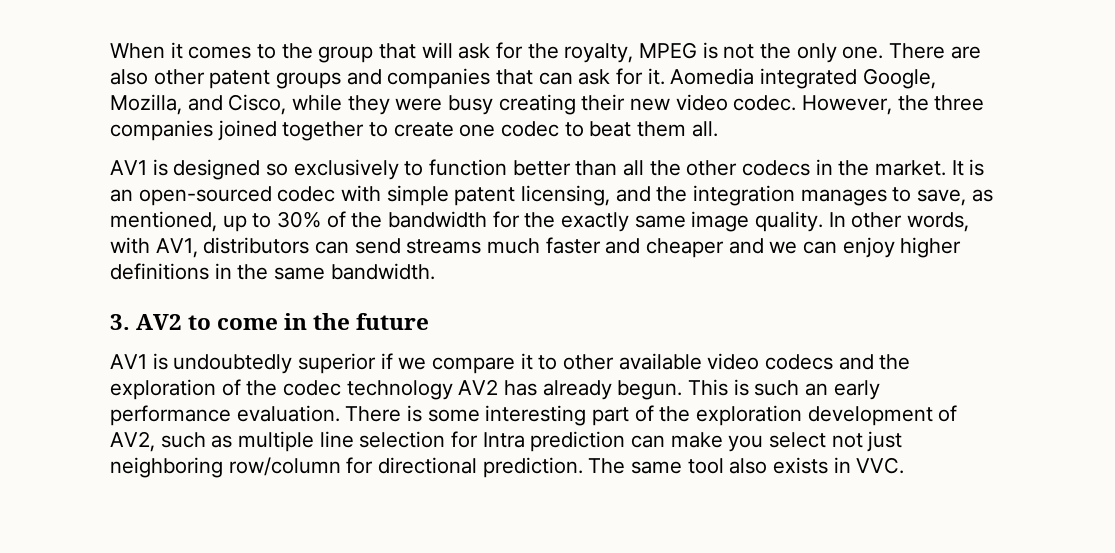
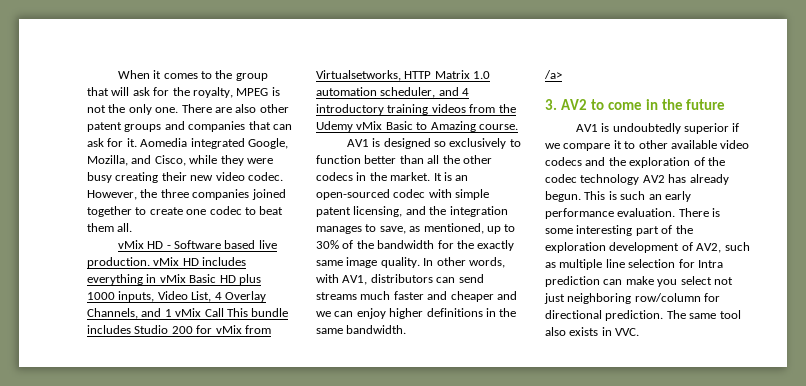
+ vMix HD - Software based live production. vMix HD includes everything in vMix Basic HD plus 1000 inputs, Video List, 4 Overlay Channels, and 1 vMix Call This bundle includes Studio 200 for vMix from Virtualsetworks, HTTP Matrix 1.0 automation scheduler, and 4 introductory training videos from the Udemy vMix Basic to Amazing course.
+ /a>

